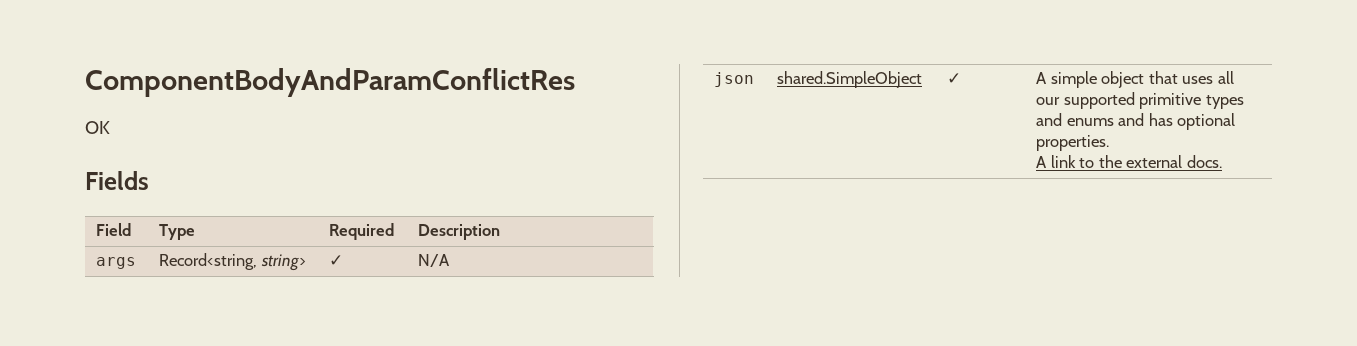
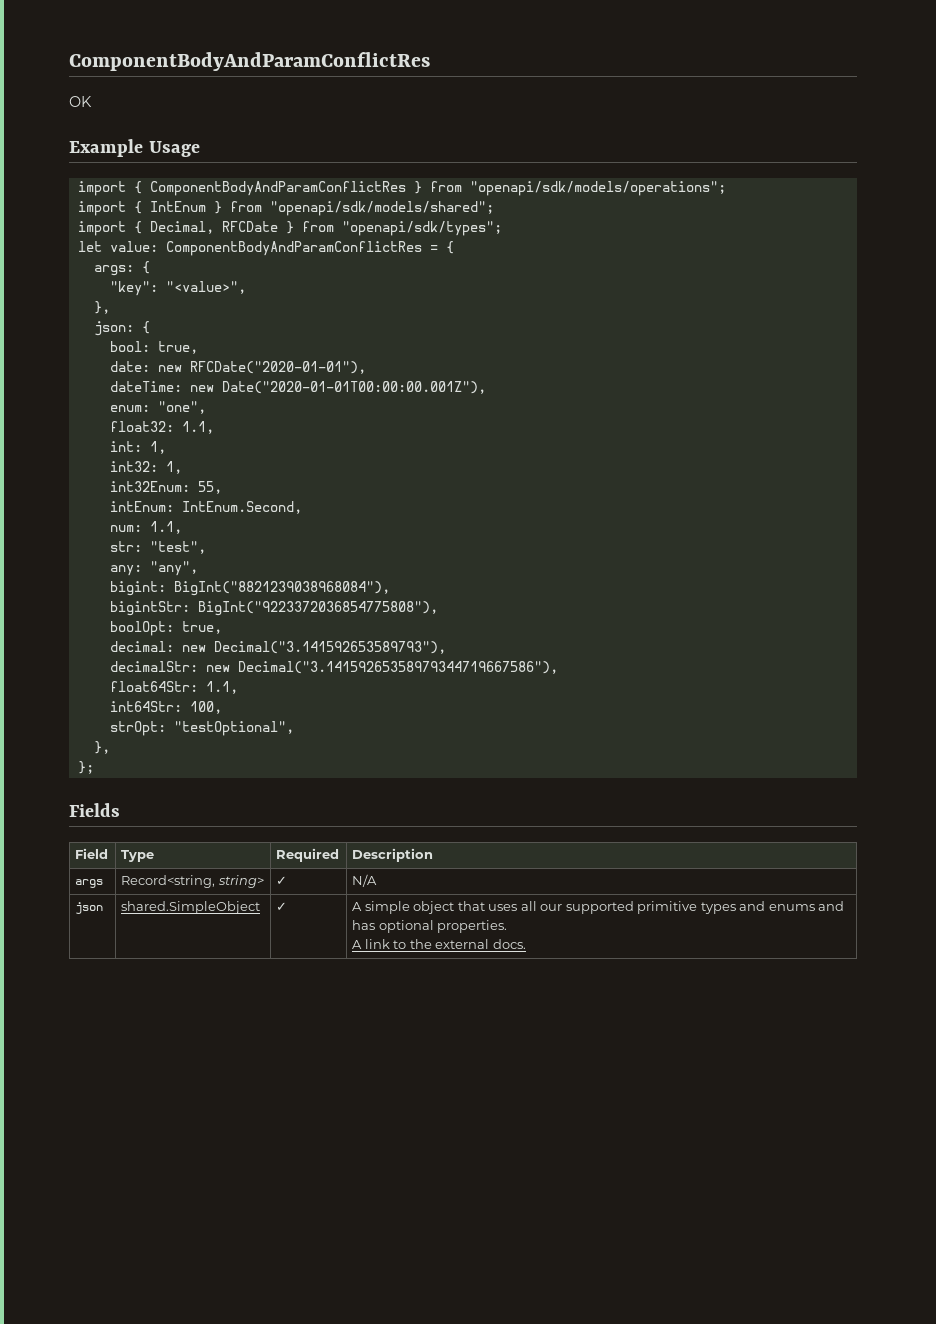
+ Example Usage
+ import { ComponentBodyAndParamConflictRes } from "openapi/sdk/models/operations";
+ import { IntEnum } from "openapi/sdk/models/shared";
+ import { Decimal, RFCDate } from "openapi/sdk/types";
+ let value: ComponentBodyAndParamConflictRes = {
+ args: {
+ "key": "<value>",
+ },
+ json: {
+ bool: true,
+ date: new RFCDate("2020-01-01"),
+ dateTime: new Date("2020-01-01T00:00:00.001Z"),
+ enum: "one",
+ float32: 1.1,
+ int: 1,
+ int32: 1,
+ int32Enum: 55,
+ intEnum: IntEnum.Second,
+ num: 1.1,
+ str: "test",
+ any: "any",
+ bigint: BigInt("8821239038968084"),
+ bigintStr: BigInt("9223372036854775808"),
+ boolOpt: true,
+ decimal: new Decimal("3.141592653589793"),
+ decimalStr: new Decimal("3.14159265358979344719667586"),
+ float64Str: 1.1,
+ int64Str: 100,
+ strOpt: "testOptional",
+ },
+ };

